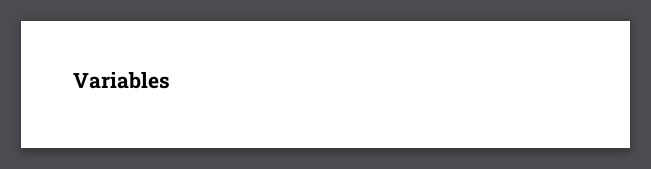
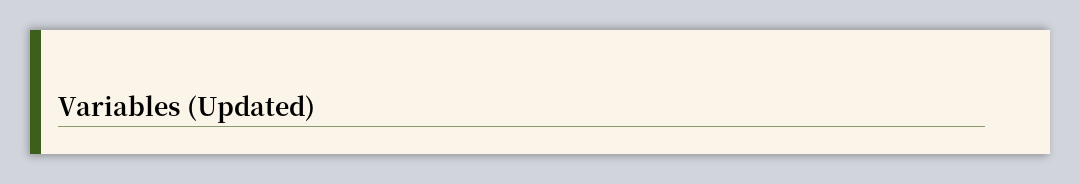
- Variables
+ Variables (Updated)

